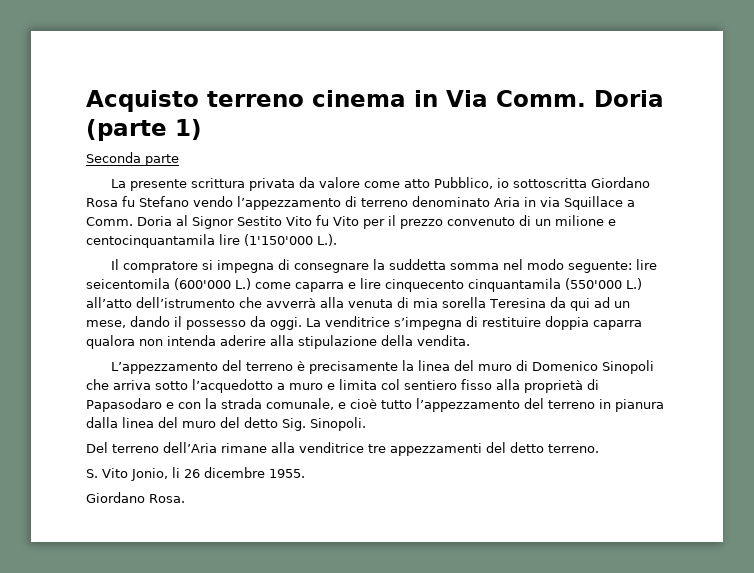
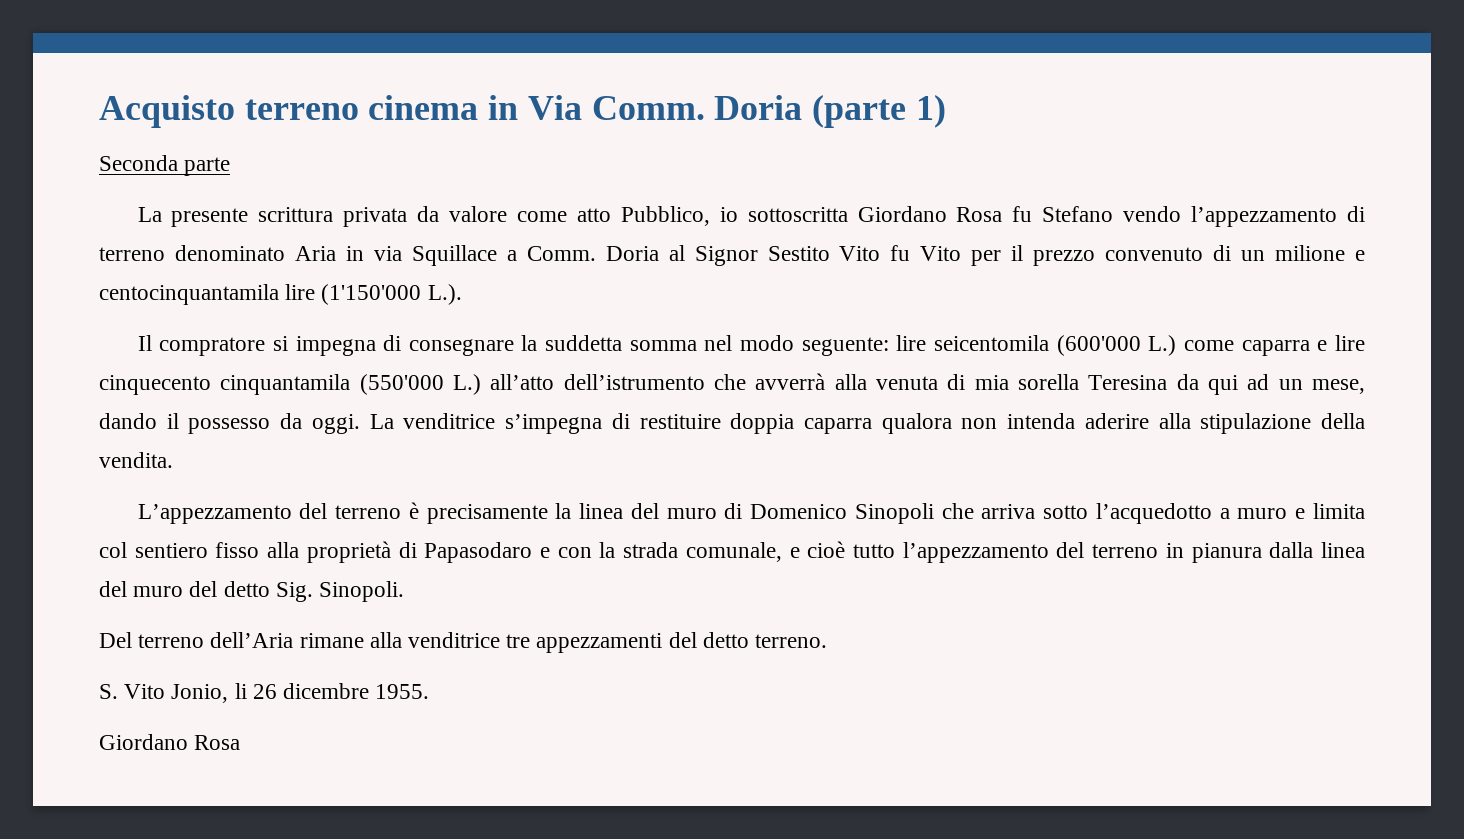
  S. Vito Jonio, li 26 dicembre 1955.
- Giordano Rosa.
+ Giordano Rosa

